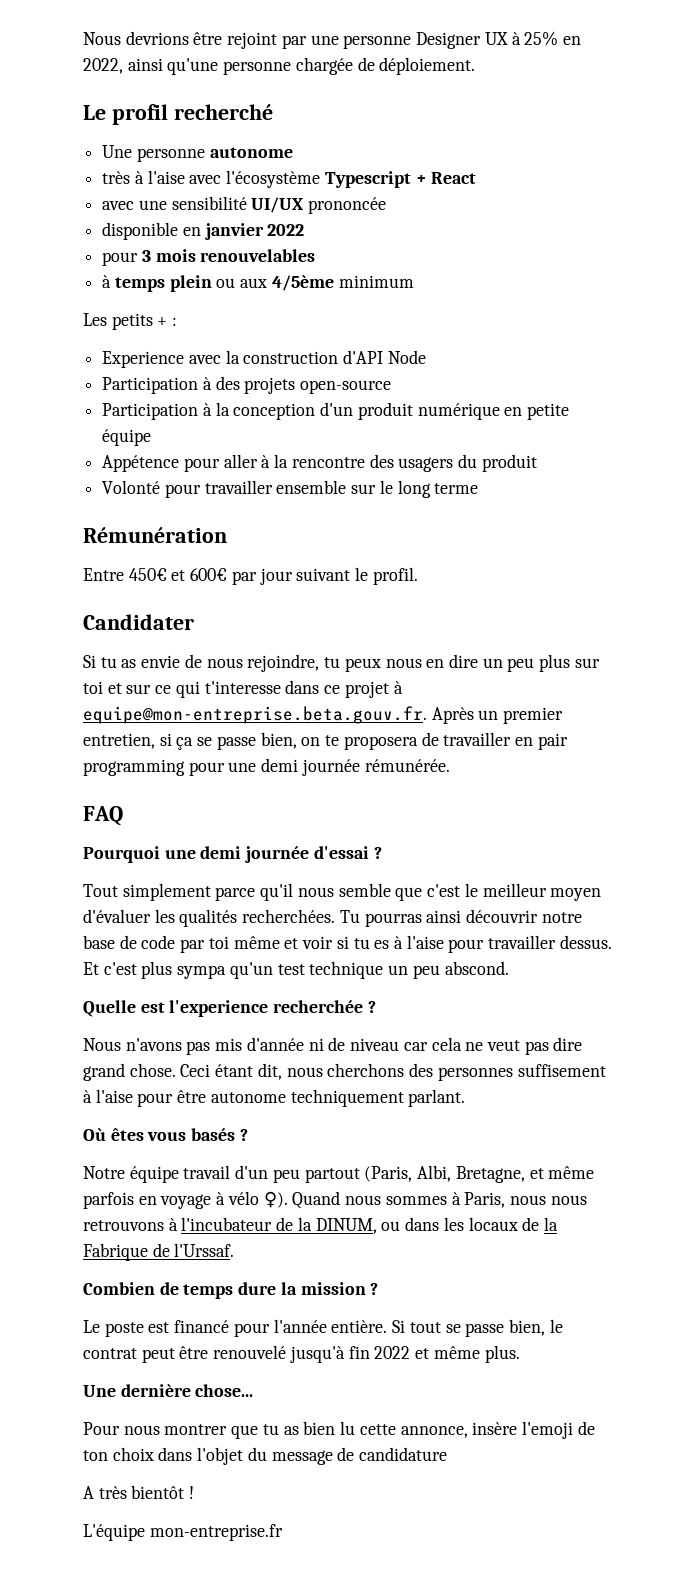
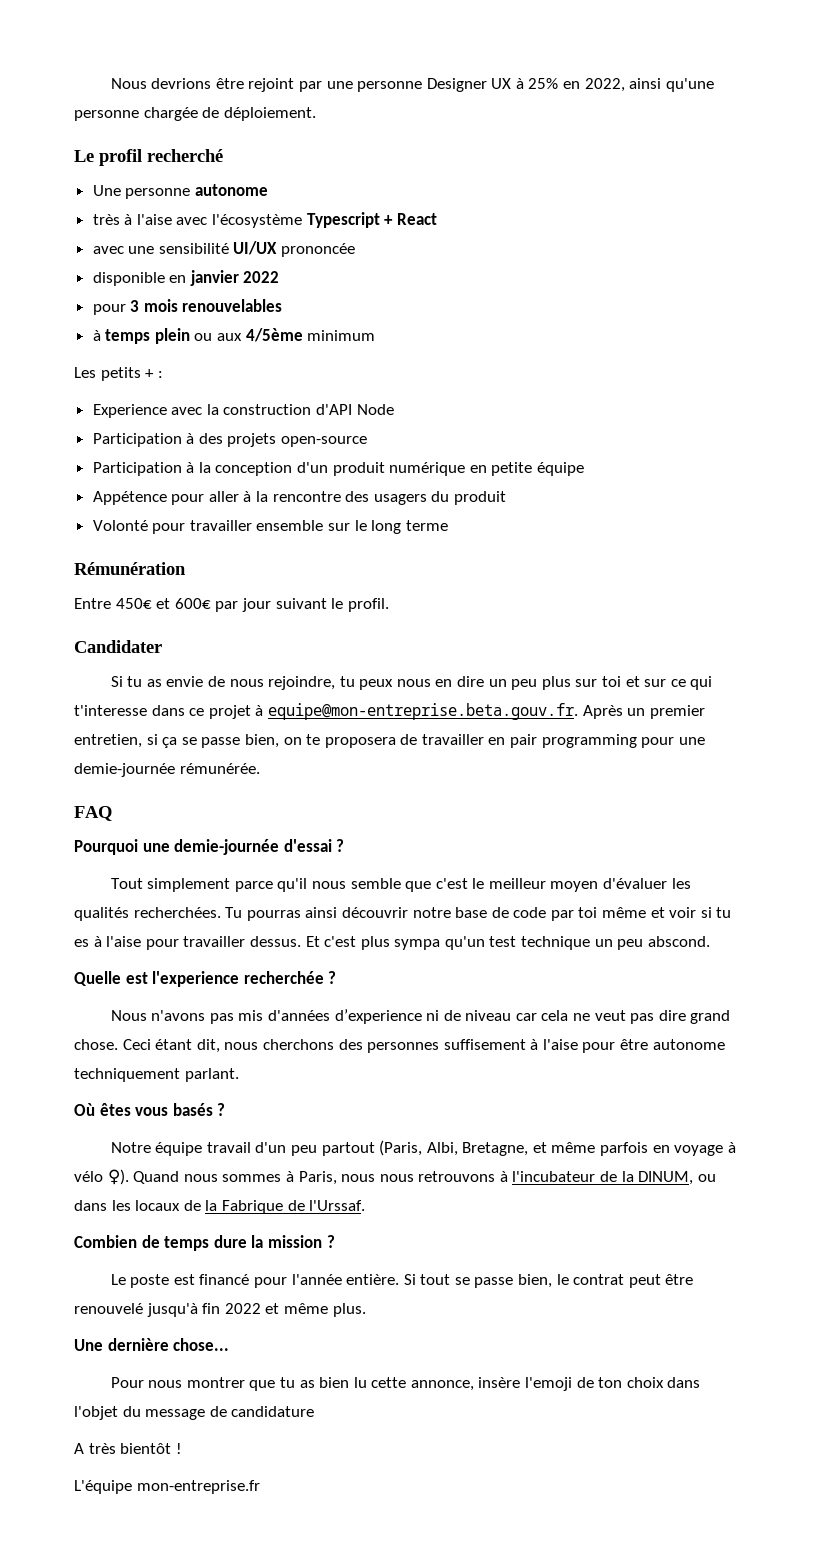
- Si tu as envie de nous rejoindre, tu peux nous en dire un peu plus sur toi et sur ce qui t'interesse dans ce projet à equipe@mon-entreprise.beta.gouv.fr. Après un premier entretien, si ça se passe bien, on te proposera de travailler en pair programming pour une demi journée rémunérée.
+ Si tu as envie de nous rejoindre, tu peux nous en dire un peu plus sur toi et sur ce qui t'interesse dans ce projet à equipe@mon-entreprise.beta.gouv.fr. Après un premier entretien, si ça se passe bien, on te proposera de travailler en pair programming pour une demie-journée rémunérée.
- Pourquoi une demi journée d'essai ?
+ Pourquoi une demie-journée d'essai ?
- Nous n'avons pas mis d'année ni de niveau car cela ne veut pas dire grand chose.
+ Nous n'avons pas mis d'années d’experience ni de niveau car cela ne veut pas dire grand chose.

